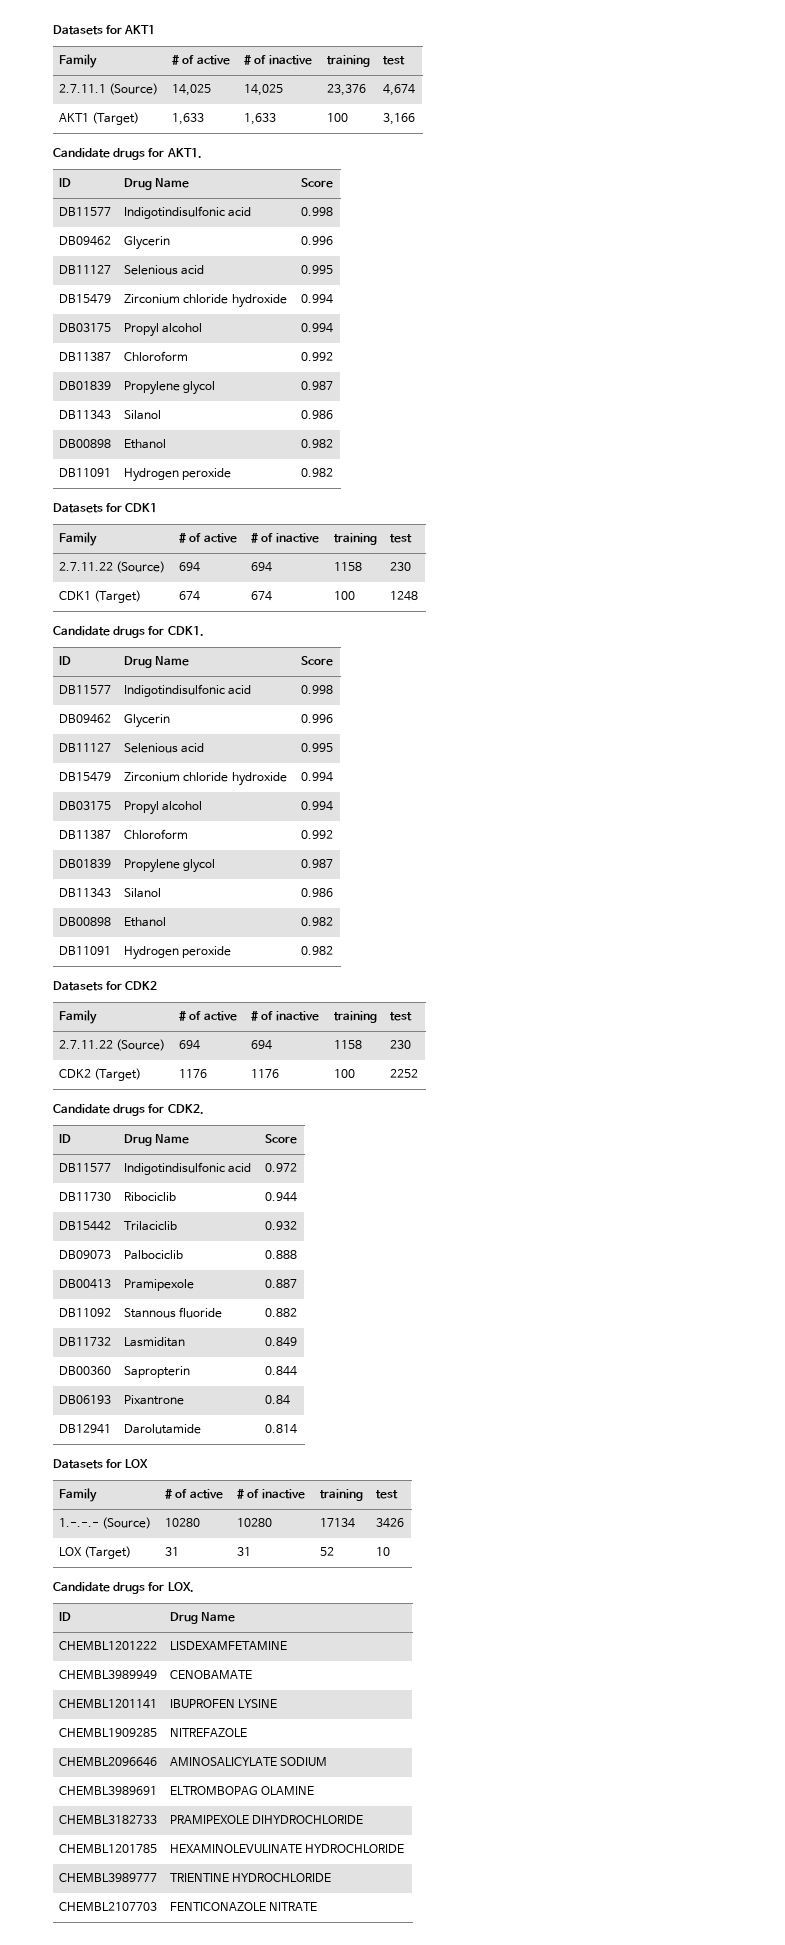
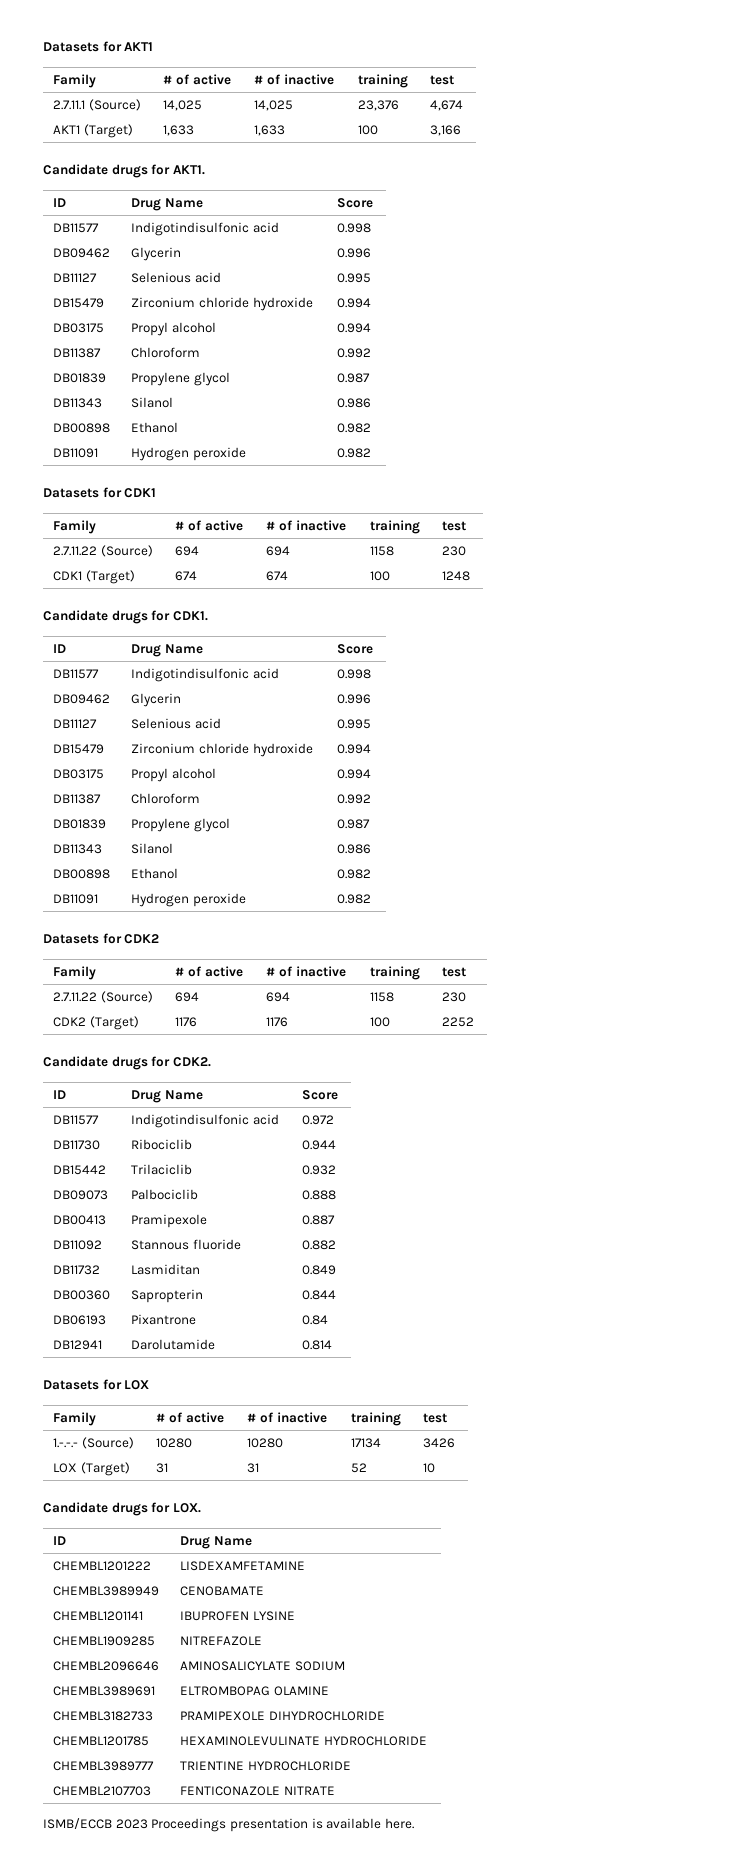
+ ISMB/ECCB 2023 Proceedings presentation is available here.

